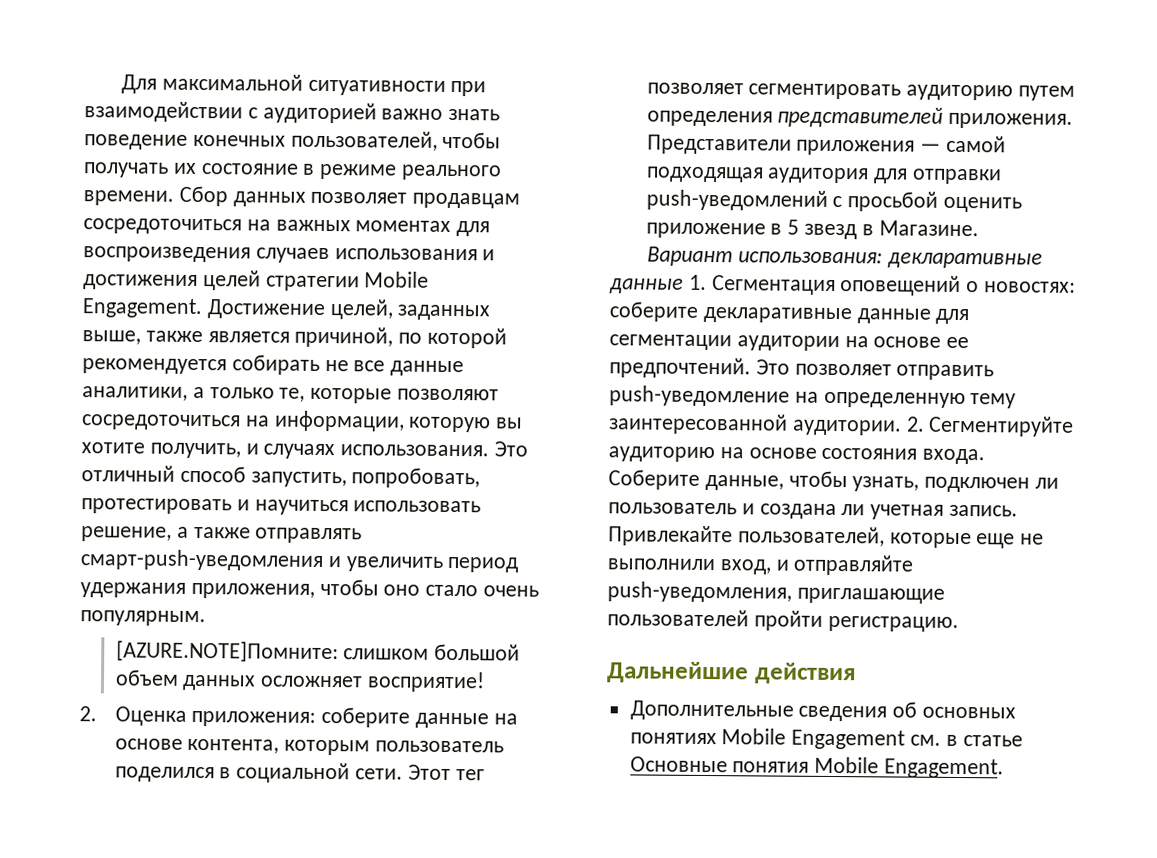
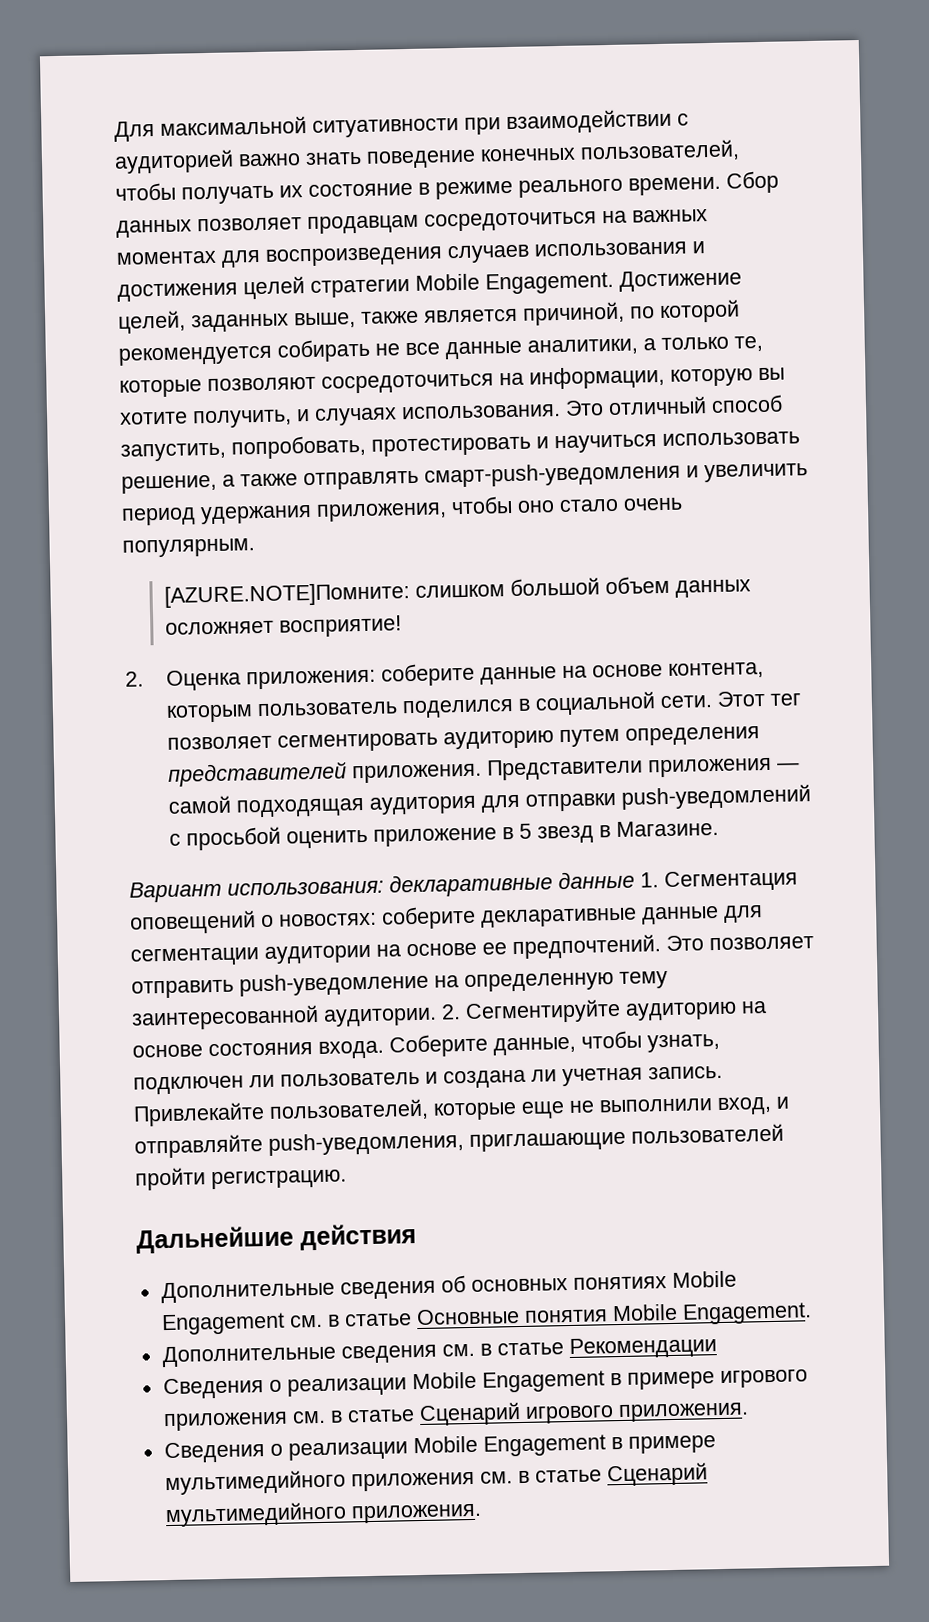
+ Дополнительные сведения см. в статье Рекомендации
+ Сведения о реализации Mobile Engagement в примере игрового приложения см. в статье Сценарий игрового приложения.
+ Сведения о реализации Mobile Engagement в примере мультимедийного приложения см. в статье Сценарий мультимедийного приложения.

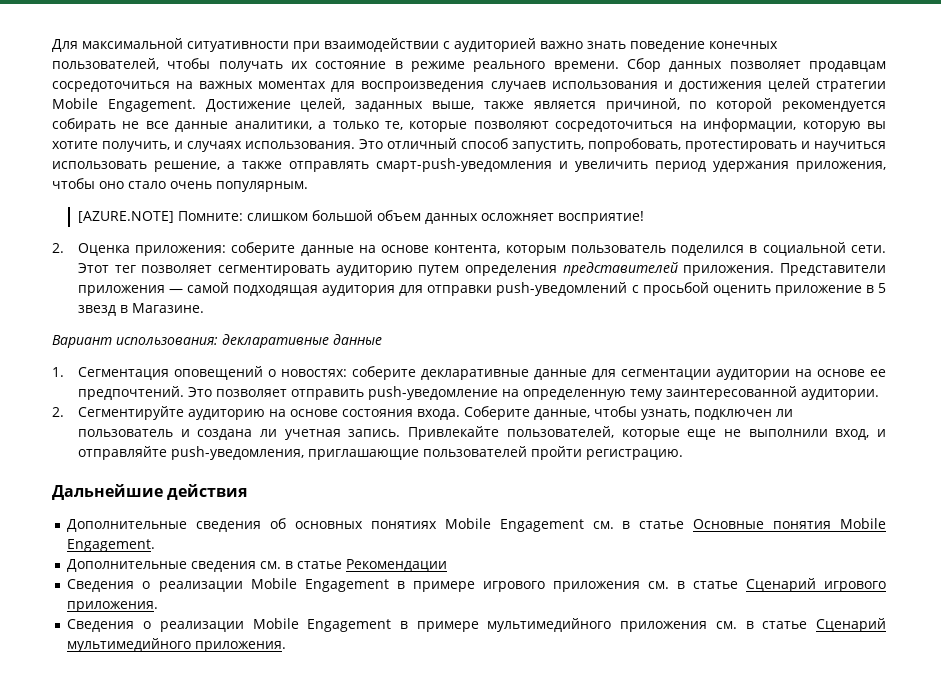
- [AZURE.NOTE]Помните: слишком большой объем данных осложняет восприятие!
+ [AZURE.NOTE] Помните: слишком большой объем данных осложняет восприятие!
- Вариант использования: декларативные данные 1. Сегментация оповещений о новостях: соберите декларативные данные для сегментации аудитории на основе ее предпочтений.
+ Вариант использования: декларативные данные
+ 1. Сегментация оповещений о новостях: соберите декларативные данные для сегментации аудитории на основе ее предпочтений.
- Это позволяет отправить push-уведомление на определенную тему заинтересованной аудитории. 2. Сегментируйте аудиторию на основе состояния входа.
+ Это позволяет отправить push-уведомление на определенную тему заинтересованной аудитории.
+ 2. Сегментируйте аудиторию на основе состояния входа.

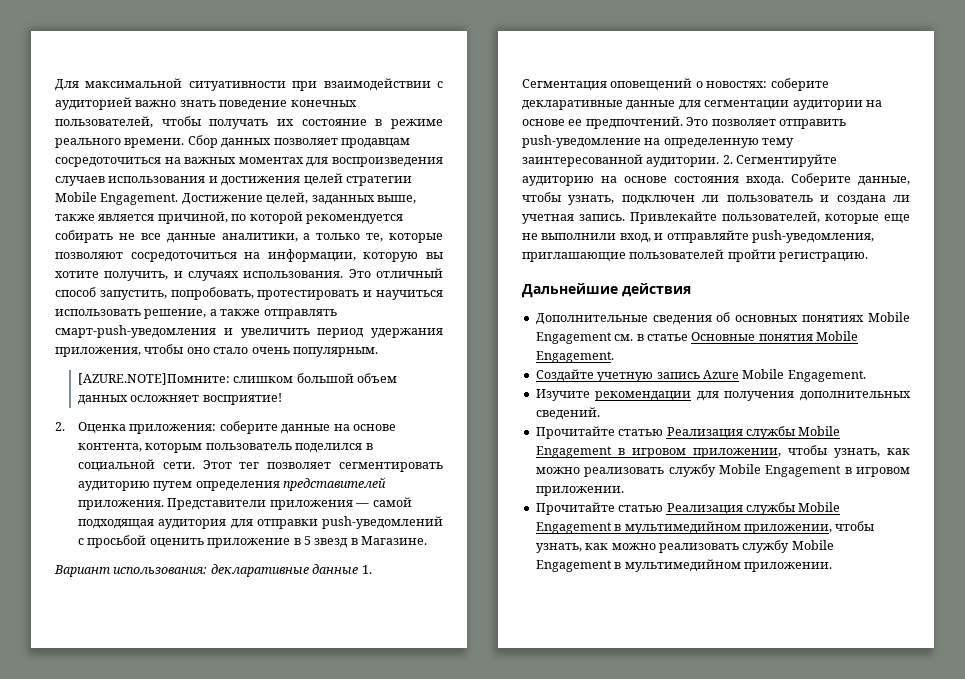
- [AZURE.NOTE] Помните: слишком большой объем данных осложняет восприятие!
+ [AZURE.NOTE]Помните: слишком большой объем данных осложняет восприятие!
- Вариант использования: декларативные данные
- 1. Сегментация оповещений о новостях: соберите декларативные данные для сегментации аудитории на основе ее предпочтений.
+ Вариант использования: декларативные данные 1. Сегментация оповещений о новостях: соберите декларативные данные для сегментации аудитории на основе ее предпочтений.
- Это позволяет отправить push-уведомление на определенную тему заинтересованной аудитории.
- 2. Сегментируйте аудиторию на основе состояния входа.
+ Это позволяет отправить push-уведомление на определенную тему заинтересованной аудитории. 2. Сегментируйте аудиторию на основе состояния входа.
- Дополнительные сведения см. в статье Рекомендации
- Сведения о реализации Mobile Engagement в примере игрового приложения см. в статье Сценарий игрового приложения.
- Сведения о реализации Mobile Engagement в примере мультимедийного приложения см. в статье Сценарий мультимедийного приложения.
+ Создайте учетную запись Azure Mobile Engagement.
+ Изучите рекомендации для получения дополнительных сведений.
+ Прочитайте статью Реализация службы Mobile Engagement в игровом приложении, чтобы узнать, как можно реализовать службу Mobile Engagement в игровом приложении.
+ Прочитайте статью Реализация службы Mobile Engagement в мультимедийном приложении, чтобы узнать, как можно реализовать службу Mobile Engagement в мультимедийном приложении.

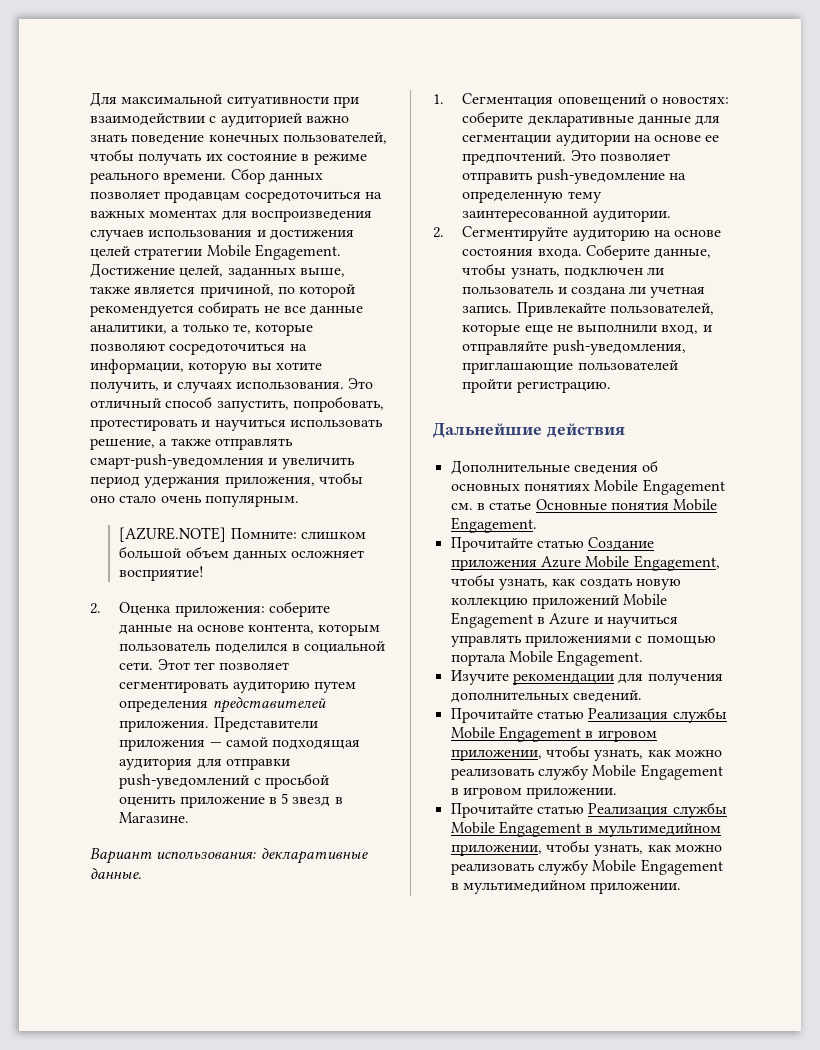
- [AZURE.NOTE]Помните: слишком большой объем данных осложняет восприятие!
+ [AZURE.NOTE] Помните: слишком большой объем данных осложняет восприятие!
- Вариант использования: декларативные данные 1. Сегментация оповещений о новостях: соберите декларативные данные для сегментации аудитории на основе ее предпочтений.
+ Вариант использования: декларативные данные.
+ 1. Сегментация оповещений о новостях: соберите декларативные данные для сегментации аудитории на основе ее предпочтений.
- Это позволяет отправить push-уведомление на определенную тему заинтересованной аудитории. 2. Сегментируйте аудиторию на основе состояния входа.
+ Это позволяет отправить push-уведомление на определенную тему заинтересованной аудитории.
+ 2. Сегментируйте аудиторию на основе состояния входа.
- Создайте учетную запись Azure Mobile Engagement.
+ Прочитайте статью Создание приложения Azure Mobile Engagement, чтобы узнать, как создать новую коллекцию приложений Mobile Engagement в Azure и научиться управлять приложениями с помощью портала Mobile Engagement.

